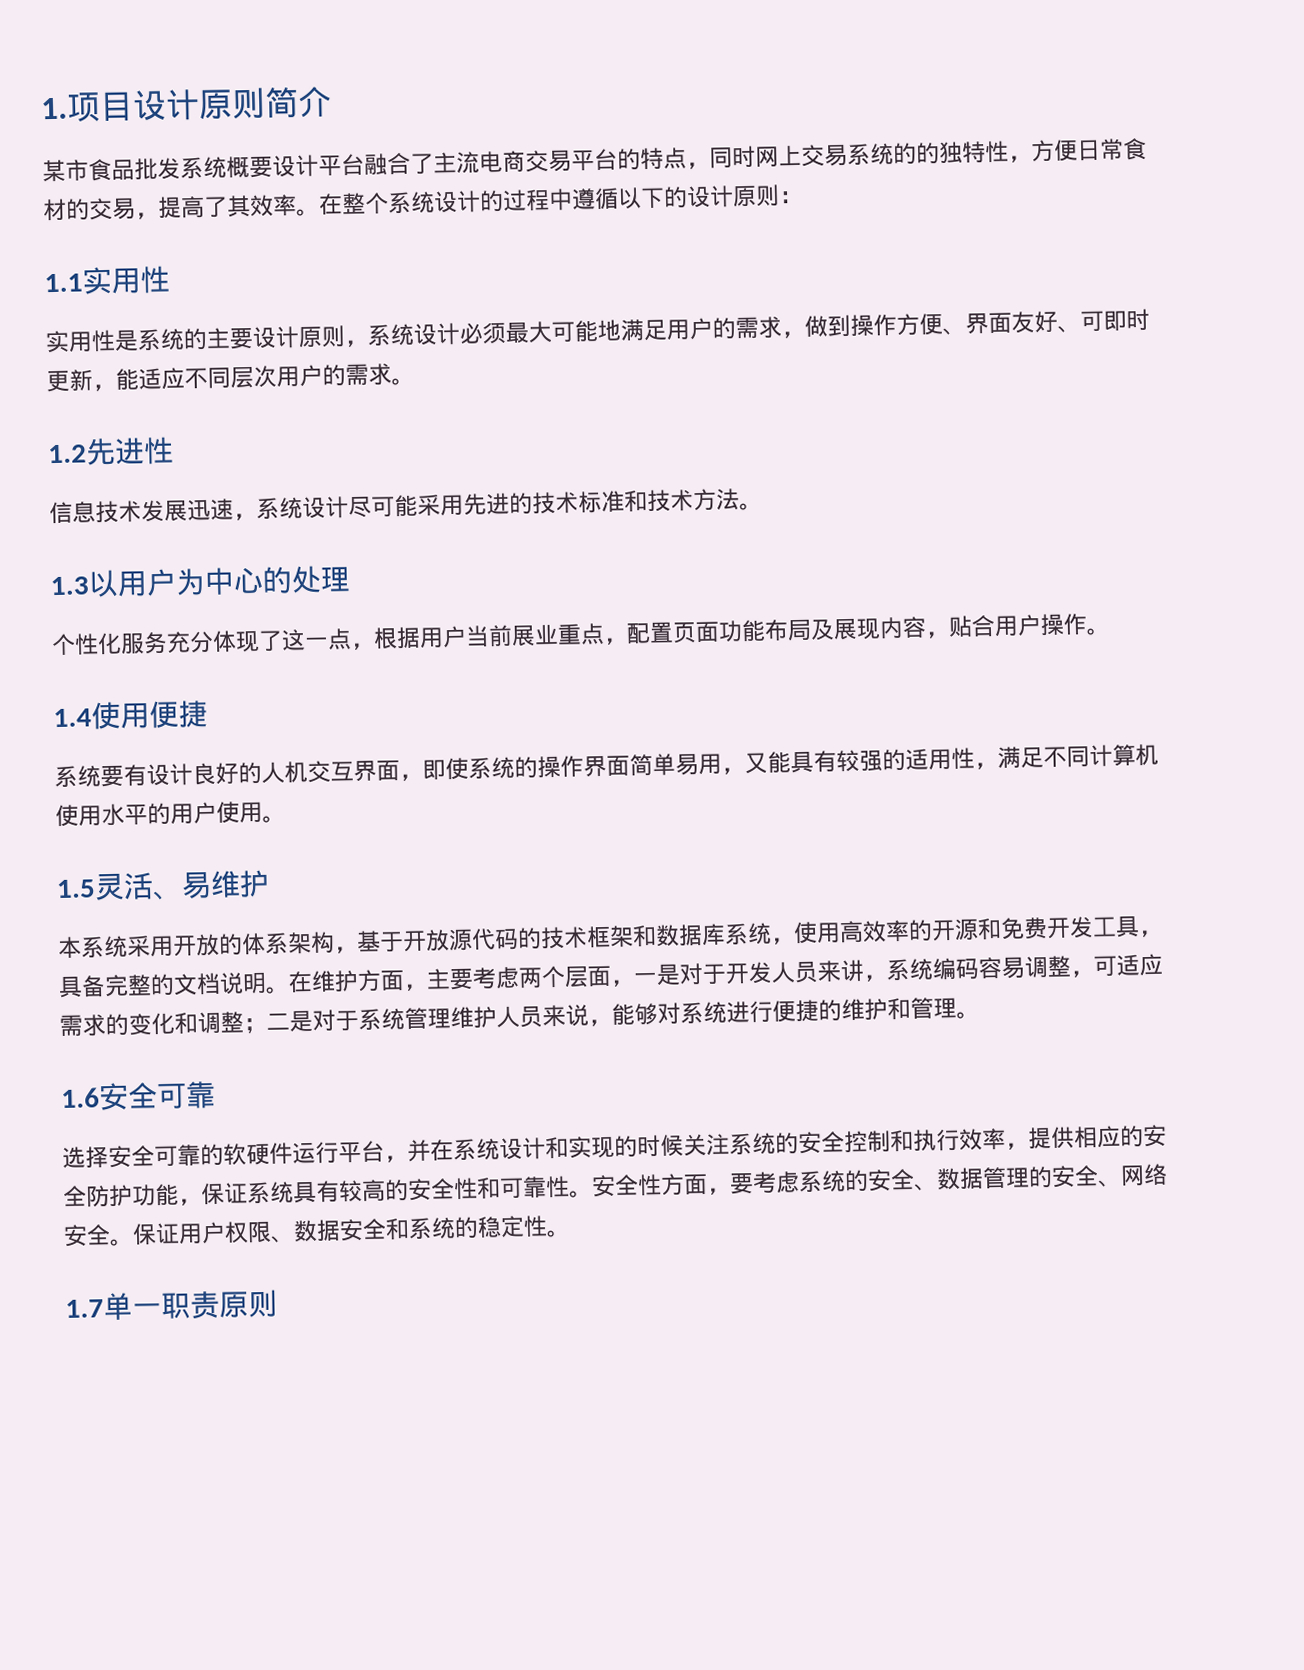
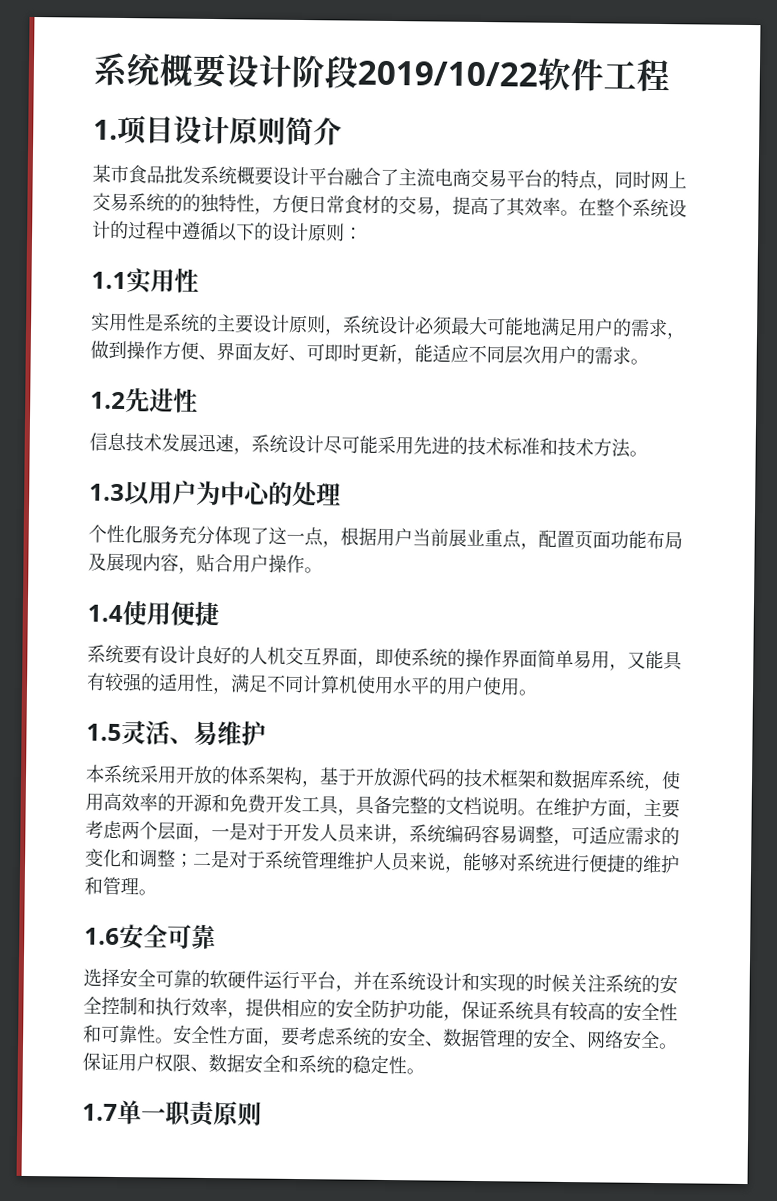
+ 系统概要设计阶段2019/10/22软件工程

